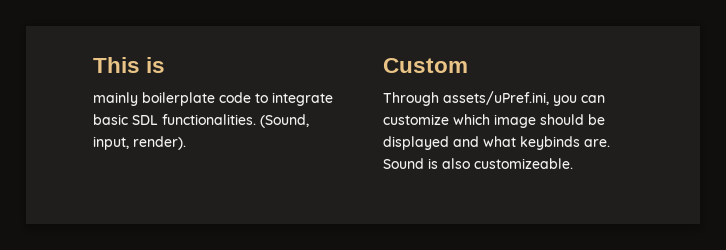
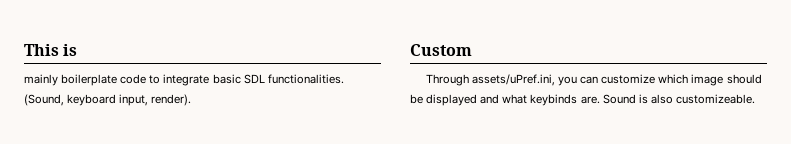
- (Sound, input, render).
+ (Sound, keyboard input, render).

